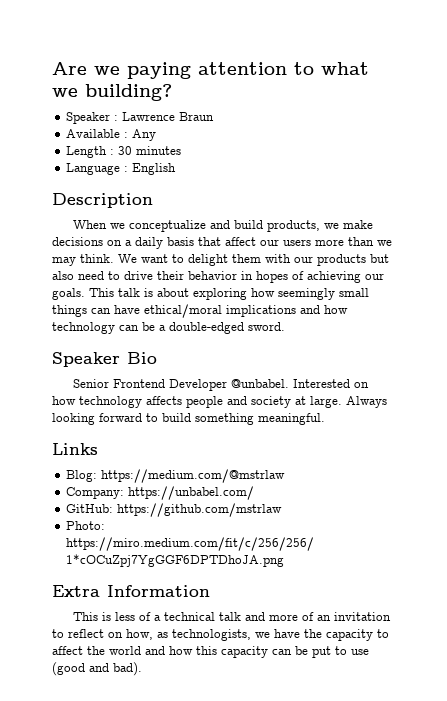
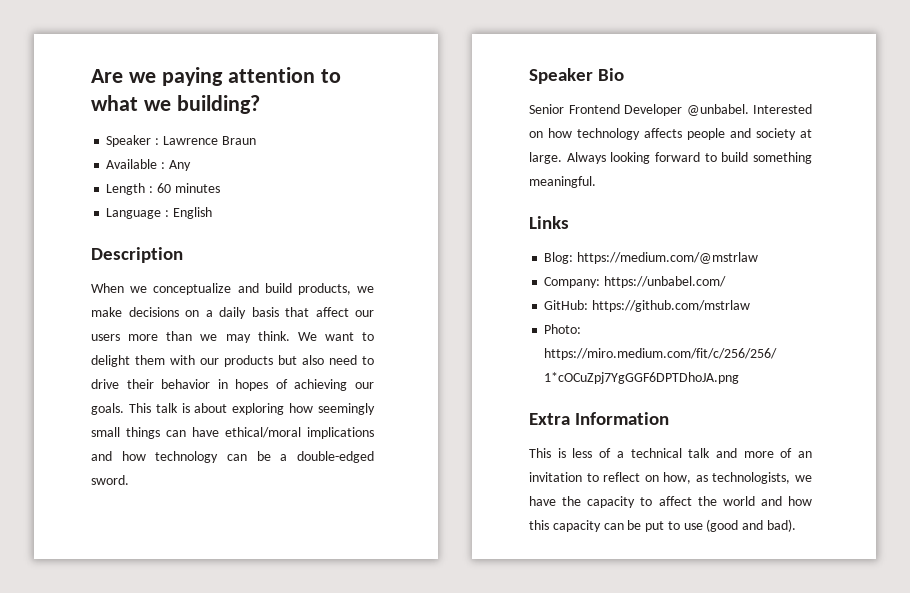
- Length : 30 minutes
+ Length : 60 minutes

